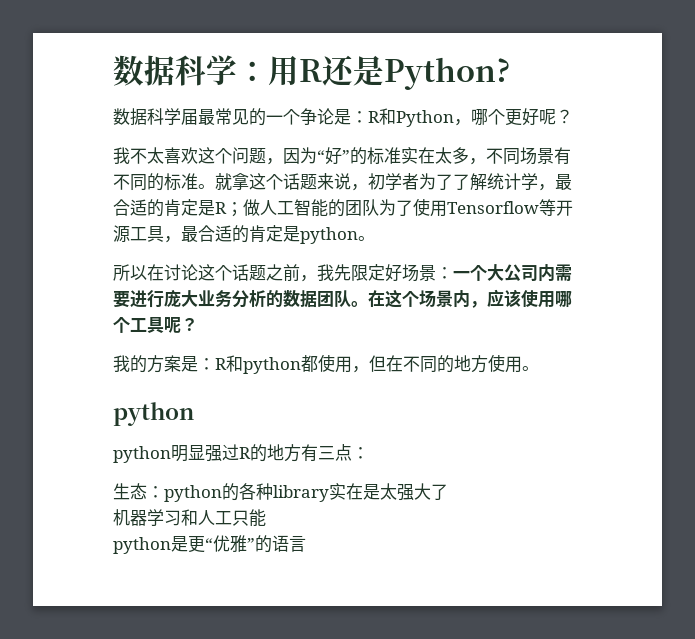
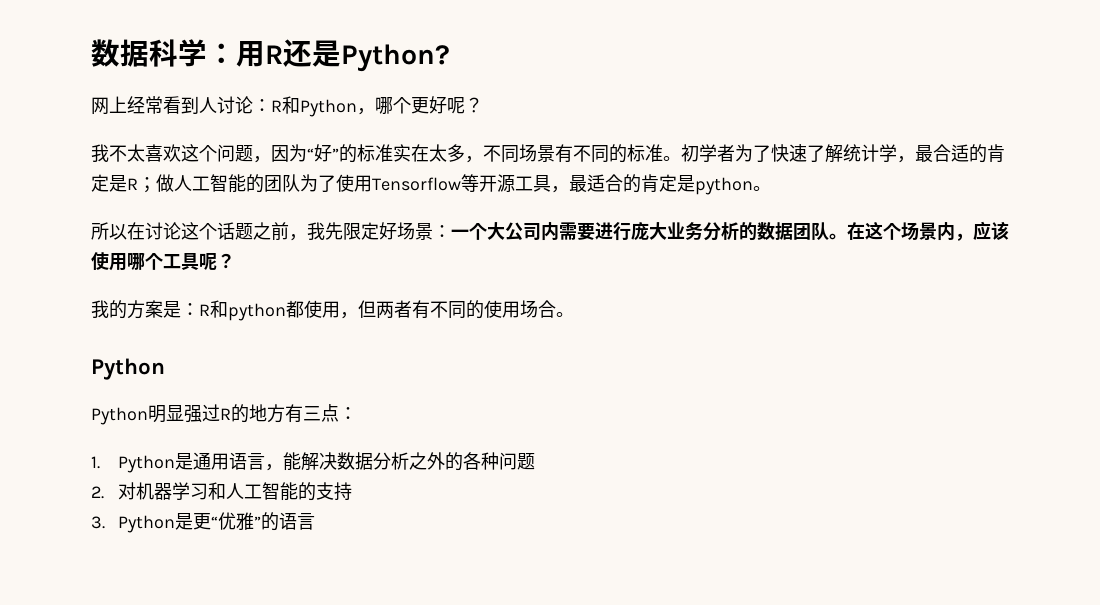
- 数据科学届最常见的一个争论是：R和Python，哪个更好呢？
+ 网上经常看到人讨论：R和Python，哪个更好呢？
- 就拿这个话题来说，初学者为了了解统计学，最合适的肯定是R；做人工智能的团队为了使用Tensorflow等开源工具，最合适的肯定是python。
+ 初学者为了快速了解统计学，最合适的肯定是R；做人工智能的团队为了使用Tensorflow等开源工具，最适合的肯定是python。
- 我的方案是：R和python都使用，但在不同的地方使用。
- python
- python明显强过R的地方有三点：
+ 我的方案是：R和python都使用，但两者有不同的使用场合。
+ Python
+ Python明显强过R的地方有三点：
- 生态：python的各种library实在是太强大了
- 机器学习和人工只能
- python是更“优雅”的语言
+ 1. Python是通用语言，能解决数据分析之外的各种问题
+ 2.对机器学习和人工智能的支持
+ 3. Python是更“优雅”的语言

